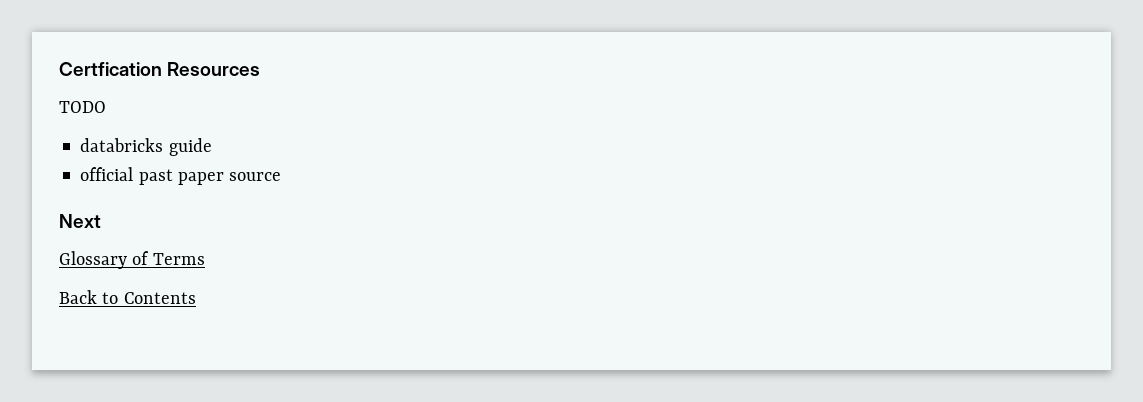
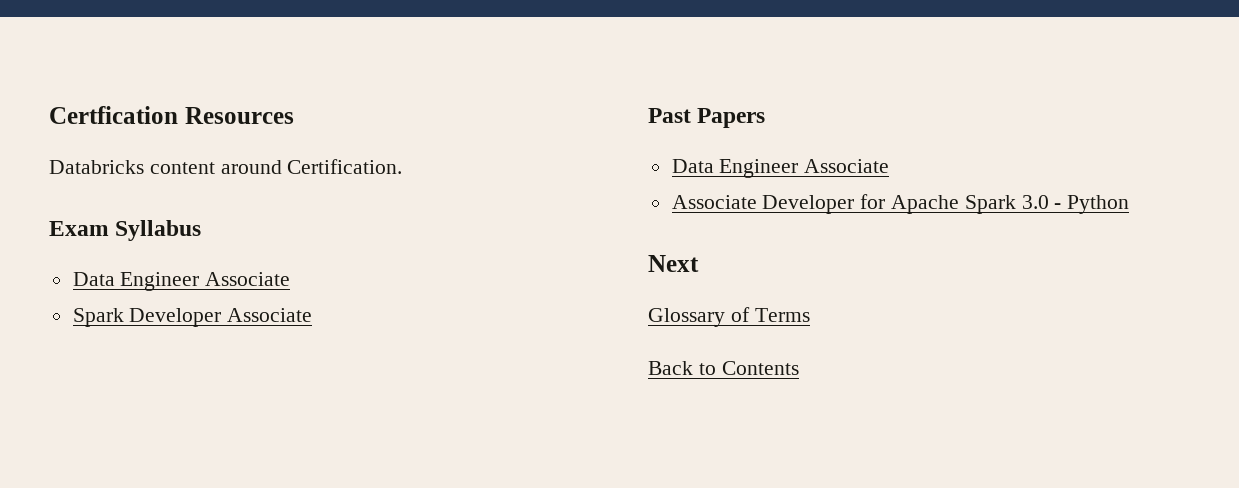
- TODO
- databricks guide
- official past paper source
+ Databricks content around Certification.
+ Exam Syllabus
+ Data Engineer Associate
+ Spark Developer Associate
+ Past Papers
+ Data Engineer Associate
+ Associate Developer for Apache Spark 3.0 - Python

